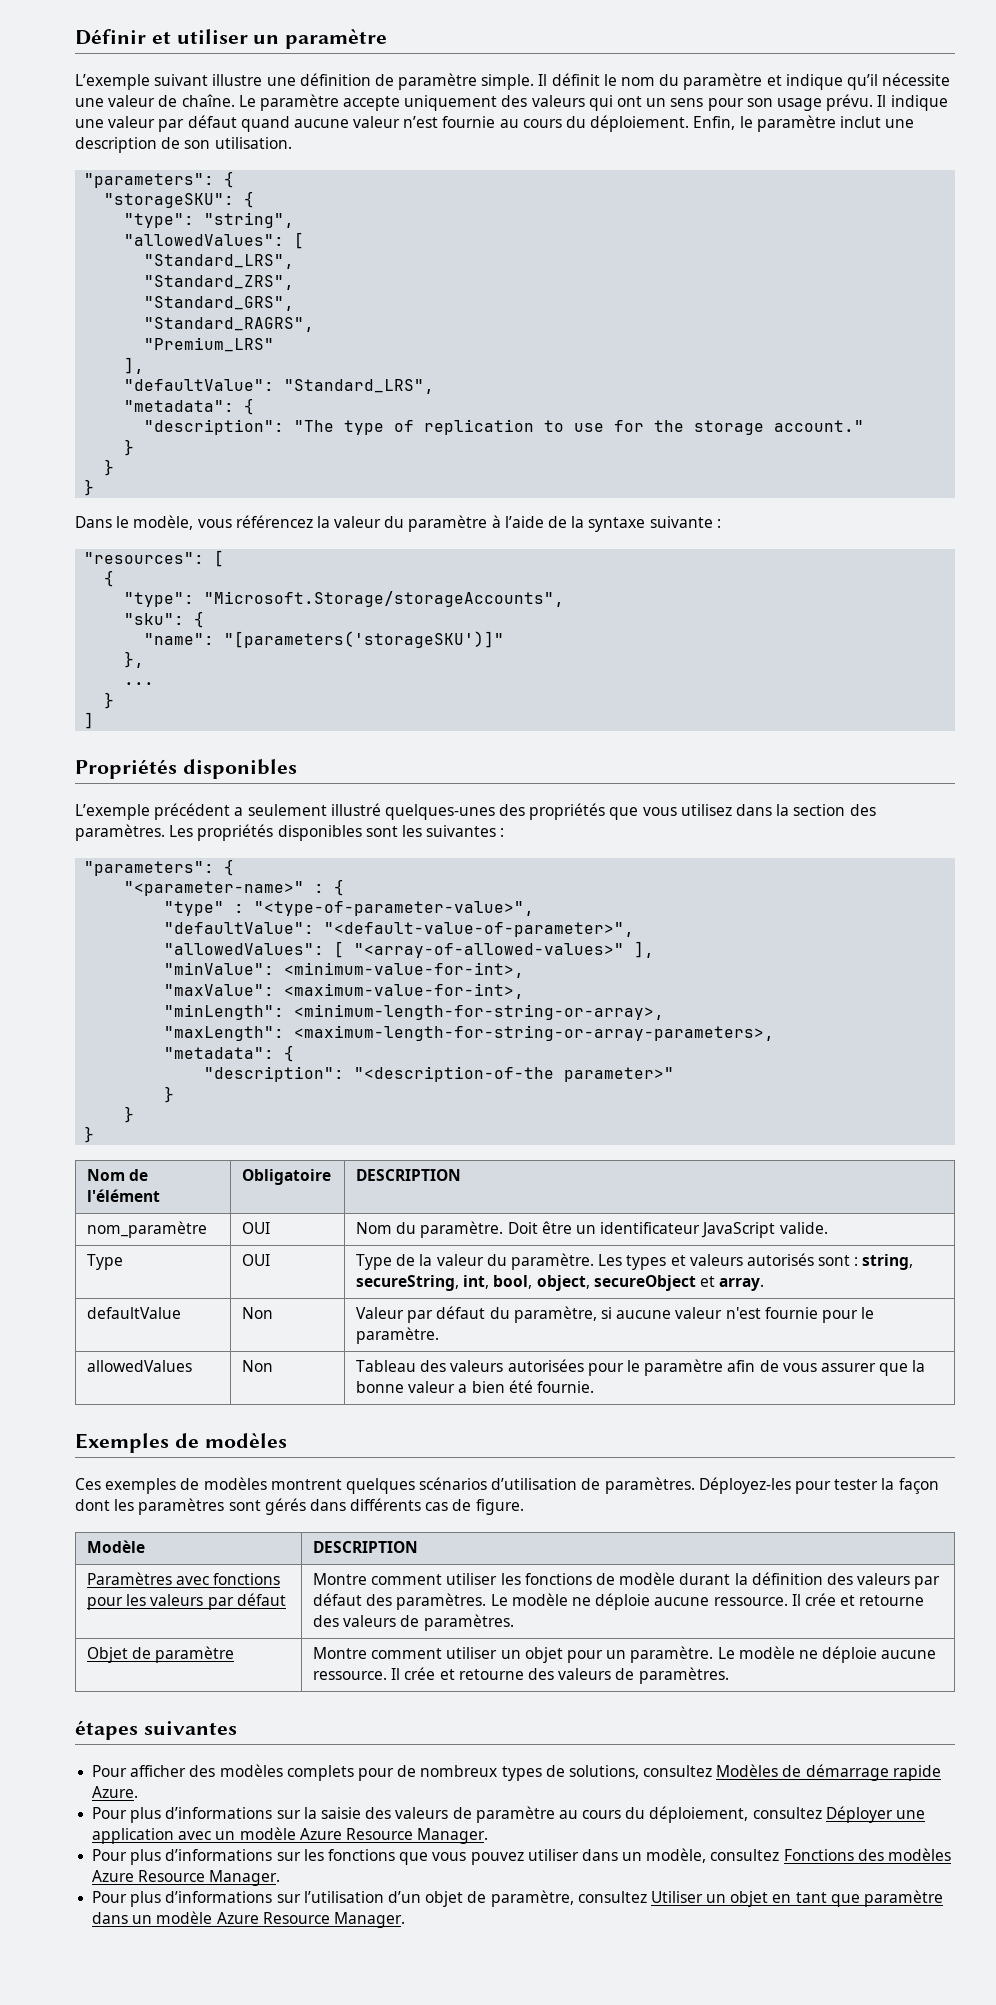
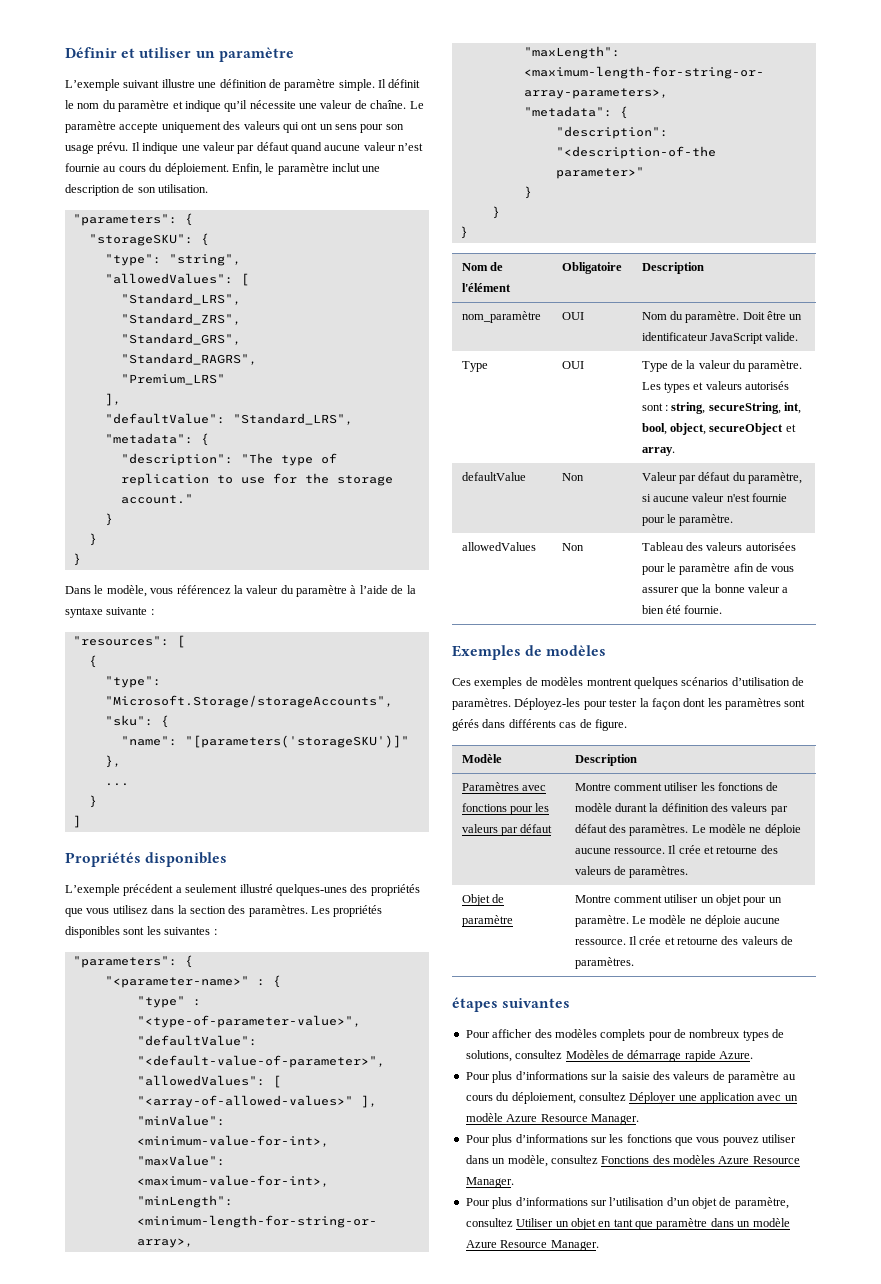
- Nom de l'élément | Obligatoire | DESCRIPTION
+ Nom de l'élément | Obligatoire | Description
- Modèle | DESCRIPTION
+ Modèle | Description

